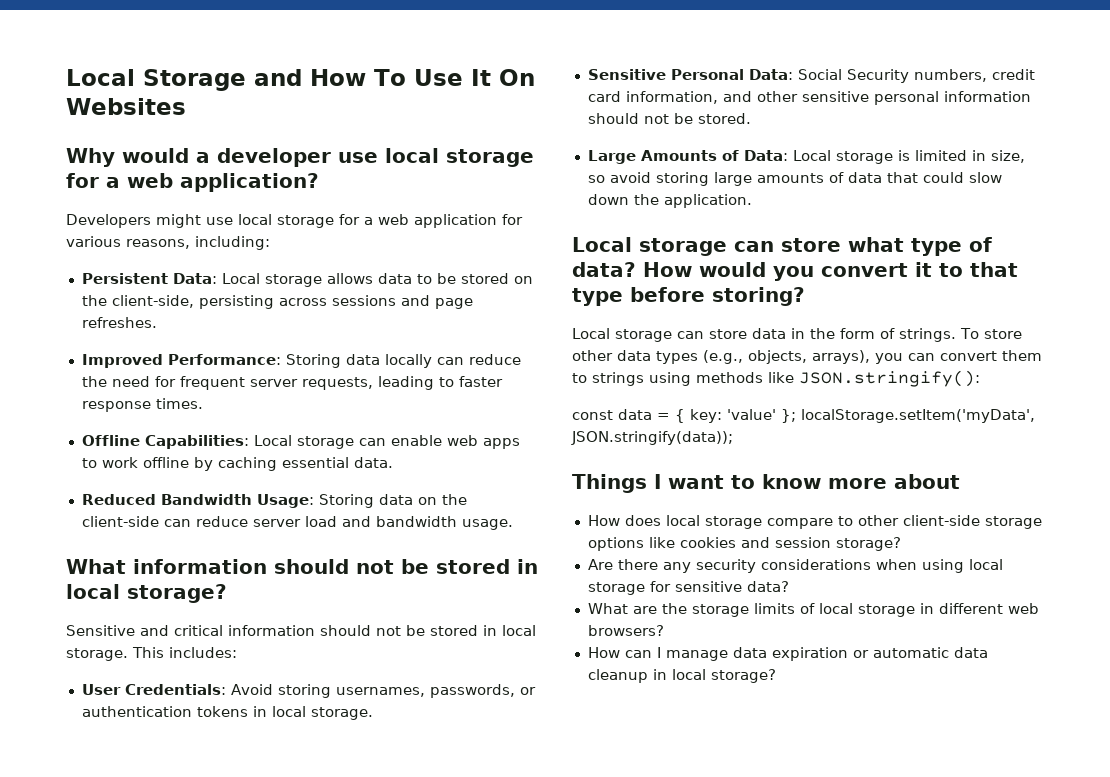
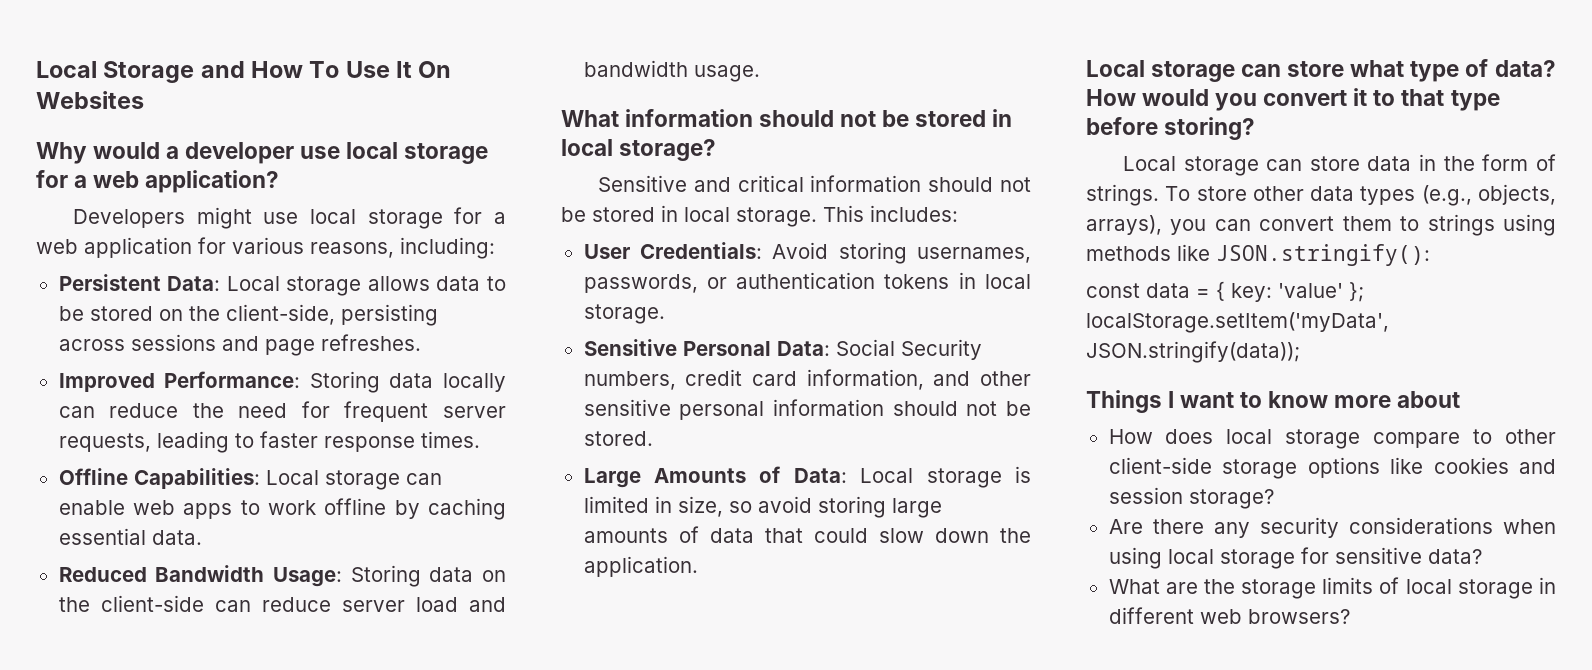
- How can I manage data expiration or automatic data cleanup in local storage?

